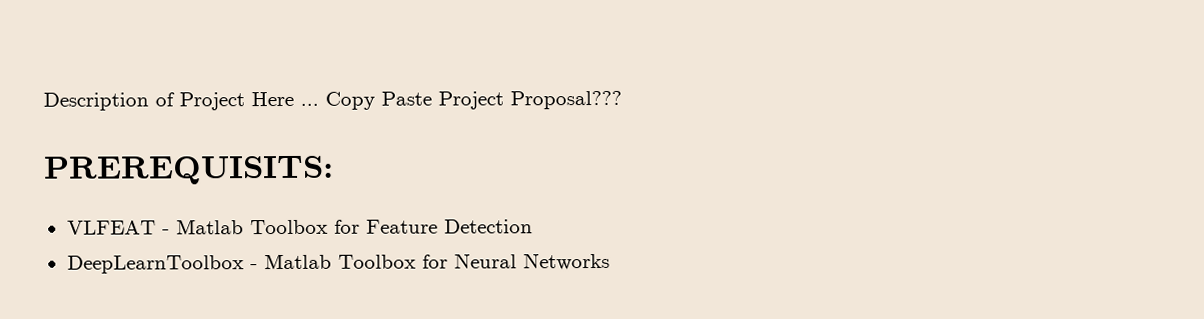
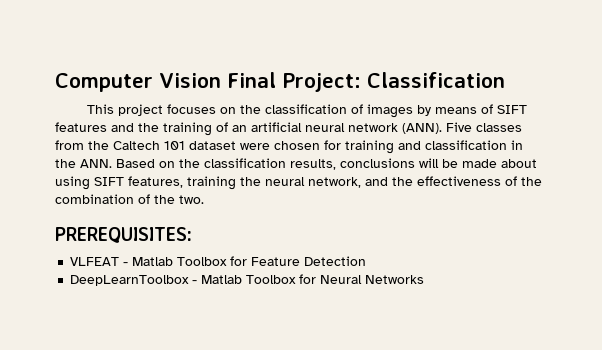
- Description of Project Here ... Copy Paste Project Proposal???
- PREREQUISITS:
+ Computer Vision Final Project: Classification
+ This project focuses on the classification of images by means of SIFT features and the training of an artificial neural network (ANN). Five classes from the Caltech 101 dataset were chosen for training and classification in the ANN. Based on the classification results, conclusions will be made about using SIFT features, training the neural network, and the effectiveness of the combination of the two.
+ PREREQUISITES:

